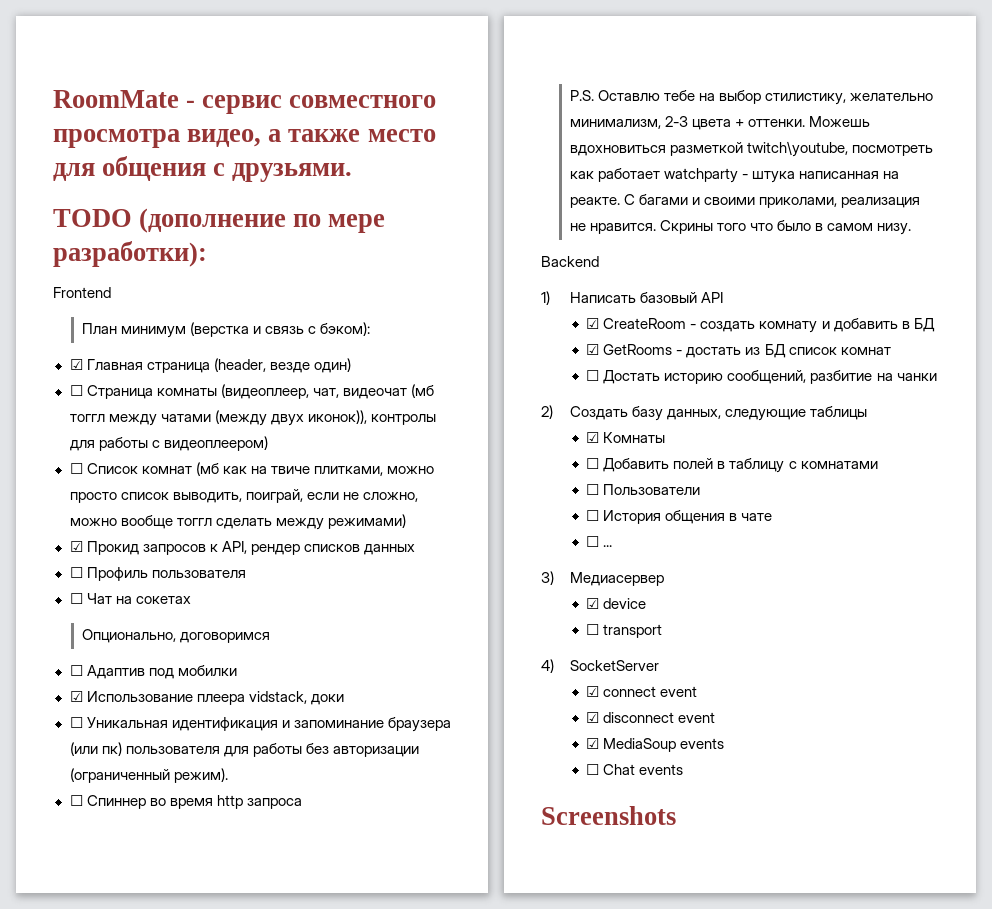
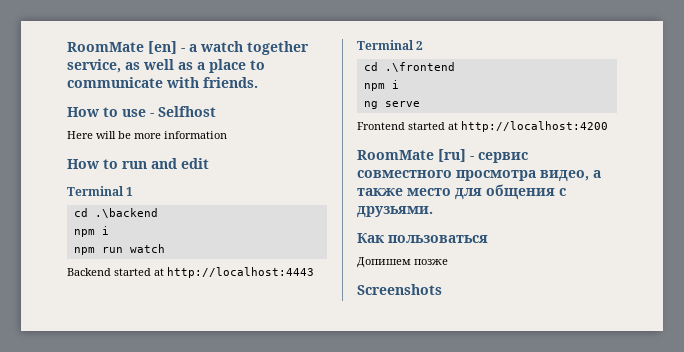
- RoomMate - сервис совместного просмотра видео, а также место для общения с друзьями.
+ RoomMate [en] - a watch together service, as well as a place to communicate with friends.
+ How to use - Selfhost
+ Here will be more information
+ How to run and edit
+ Terminal 1
+ cd .\backend
+ npm i
+ npm run watch
+ Backend started at http://localhost:4443
+ Terminal 2
+ cd .\frontend
+ npm i
+ ng serve
+ Frontend started at http://localhost:4200
+ RoomMate [ru] - сервис совместного просмотра видео, а также место для общения с друзьями.
- TODO (дополнение по мере разработки):
- Frontend
- План минимум (верстка и связь с бэком):
- ☑ Главная страница (header, везде один)
- ☐ Страница комнаты (видеоплеер, чат, видеочат (мб тоггл между чатами (между двух иконок)), контролы для работы с видеоплеером)
- ☐ Список комнат (мб как на твиче плитками, можно просто список выводить, поиграй, если не сложно, можно вообще тоггл сделать между режимами)
- ☑ Прокид запросов к API, рендер списков данных
- ☐ Профиль пользователя
- ☐ Чат на сокетах
- Опционально, договоримся
- ☐ Адаптив под мобилки
- ☑ Использование плеера vidstack, доки
- ☐ Уникальная идентификация и запоминание браузера (или пк) пользователя для работы без авторизации (ограниченный режим).
- ☐ Спиннер во время http запроса
- P.S. Оставлю тебе на выбор стилистику, желательно минимализм, 2-3 цвета + оттенки. Можешь вдохновиться разметкой twitch\youtube, посмотреть как работает watchparty - штука написанная на реакте. С багами и своими приколами, реализация не нравится. Скрины того что было в самом низу.
- Backend
- 1) Написать базовый API
- ☑ CreateRoom - создать комнату и добавить в БД
- ☑ GetRooms - достать из БД список комнат
- ☐ Достать историю сообщений, разбитие на чанки
- 2) Создать базу данных, следующие таблицы
- ☑ Комнаты
- ☐ Добавить полей в таблицу с комнатами
- ☐ Пользователи
- ☐ История общения в чате
- ☐ ...
- 3) Медиасервер
- ☑ device
- ☐ transport
- 4) SocketServer
- ☑ connect event
- ☑ disconnect event
- ☑ MediaSoup events
- ☐ Chat events
+ Как пользоваться
+ Допишем позже

